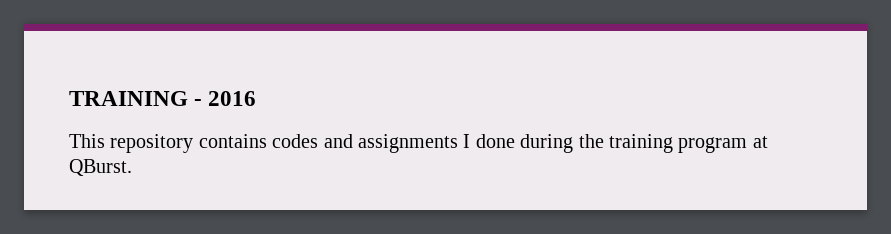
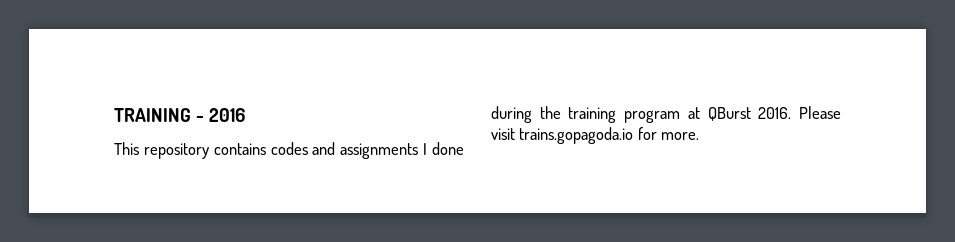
- This repository contains codes and assignments I done during the training program at QBurst.
+ This repository contains codes and assignments I done during the training program at QBurst 2016. Please visit trains.gopagoda.io for more.

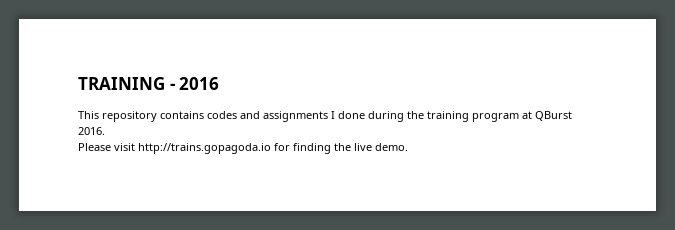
- This repository contains codes and assignments I done during the training program at QBurst 2016. Please visit trains.gopagoda.io for more.
+ This repository contains codes and assignments I done during the training program at QBurst 2016.
+ Please visit http://trains.gopagoda.io for finding the live demo.

